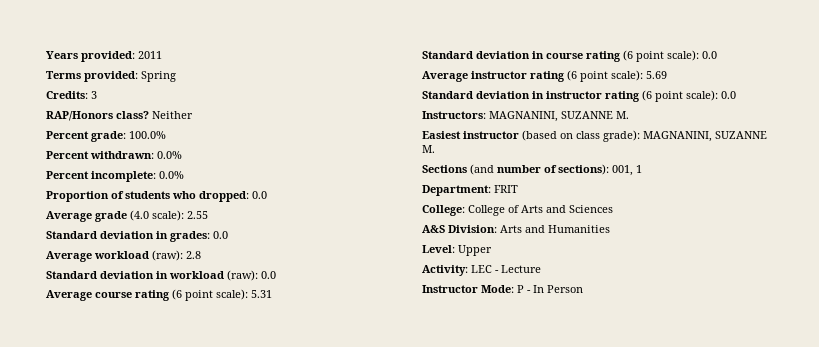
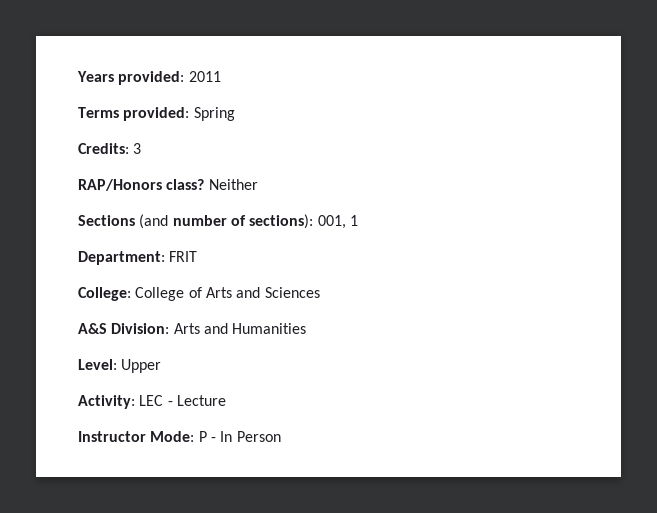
- Percent grade: 100.0%
- Percent withdrawn: 0.0%
- Percent incomplete: 0.0%
- Proportion of students who dropped: 0.0
- Average grade (4.0 scale): 2.55
- Standard deviation in grades: 0.0
- Average workload (raw): 2.8
- Standard deviation in workload (raw): 0.0
- Average course rating (6 point scale): 5.31
- Standard deviation in course rating (6 point scale): 0.0
- Average instructor rating (6 point scale): 5.69
- Standard deviation in instructor rating (6 point scale): 0.0
- Instructors: MAGNANINI, SUZANNE M.
- Easiest instructor (based on class grade): MAGNANINI, SUZANNE M.

